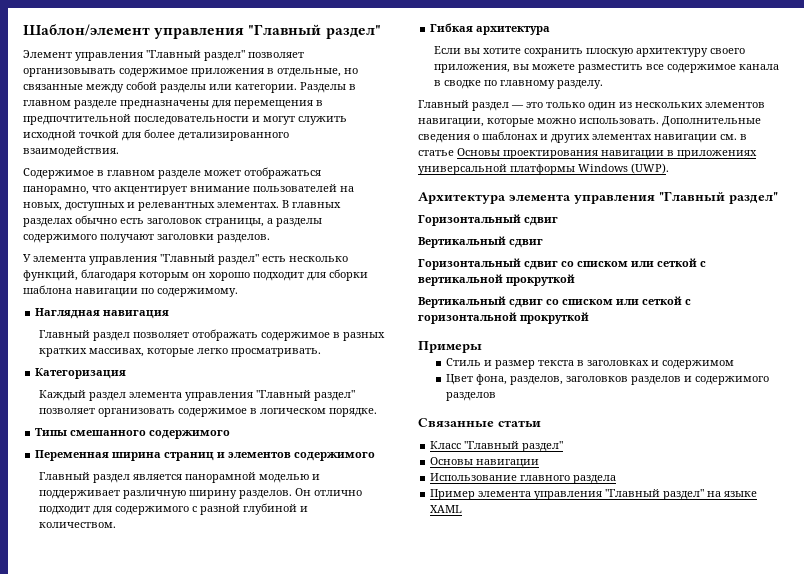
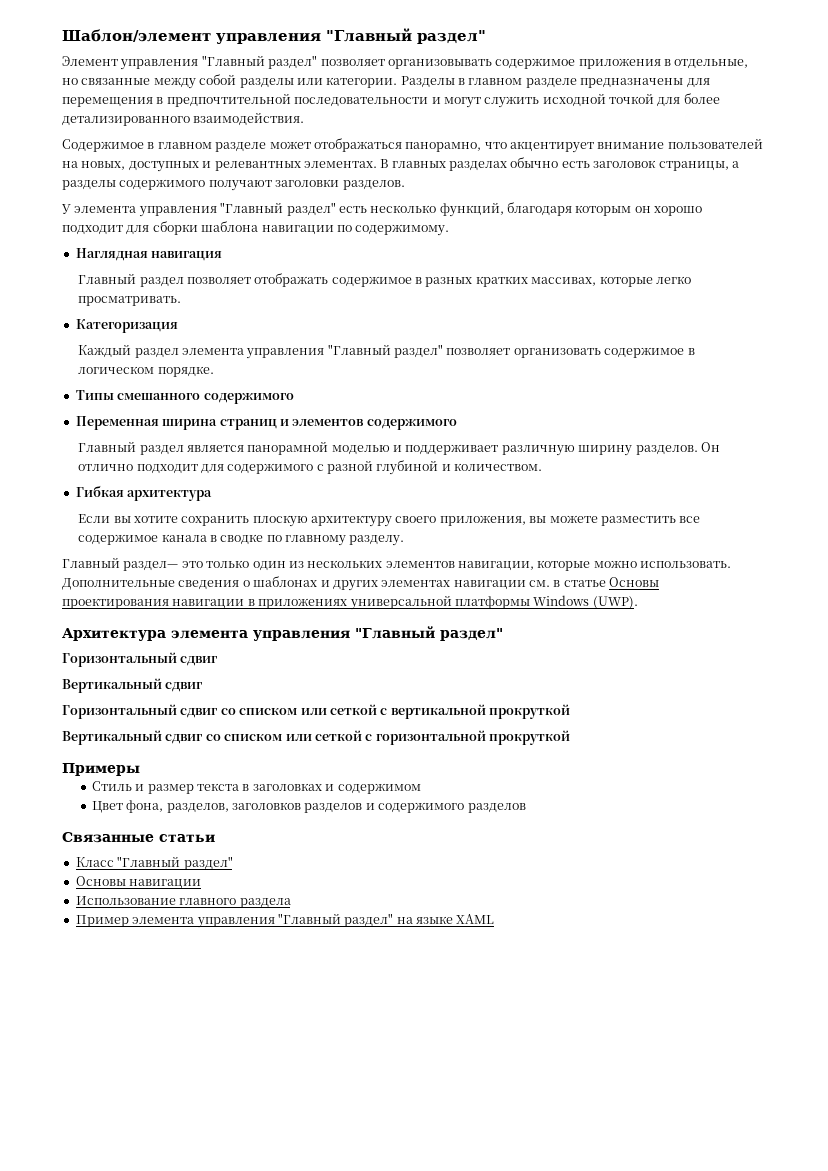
- Главный раздел — это только один из нескольких элементов навигации, которые можно использовать.
+ Главный раздел— это только один из нескольких элементов навигации, которые можно использовать.

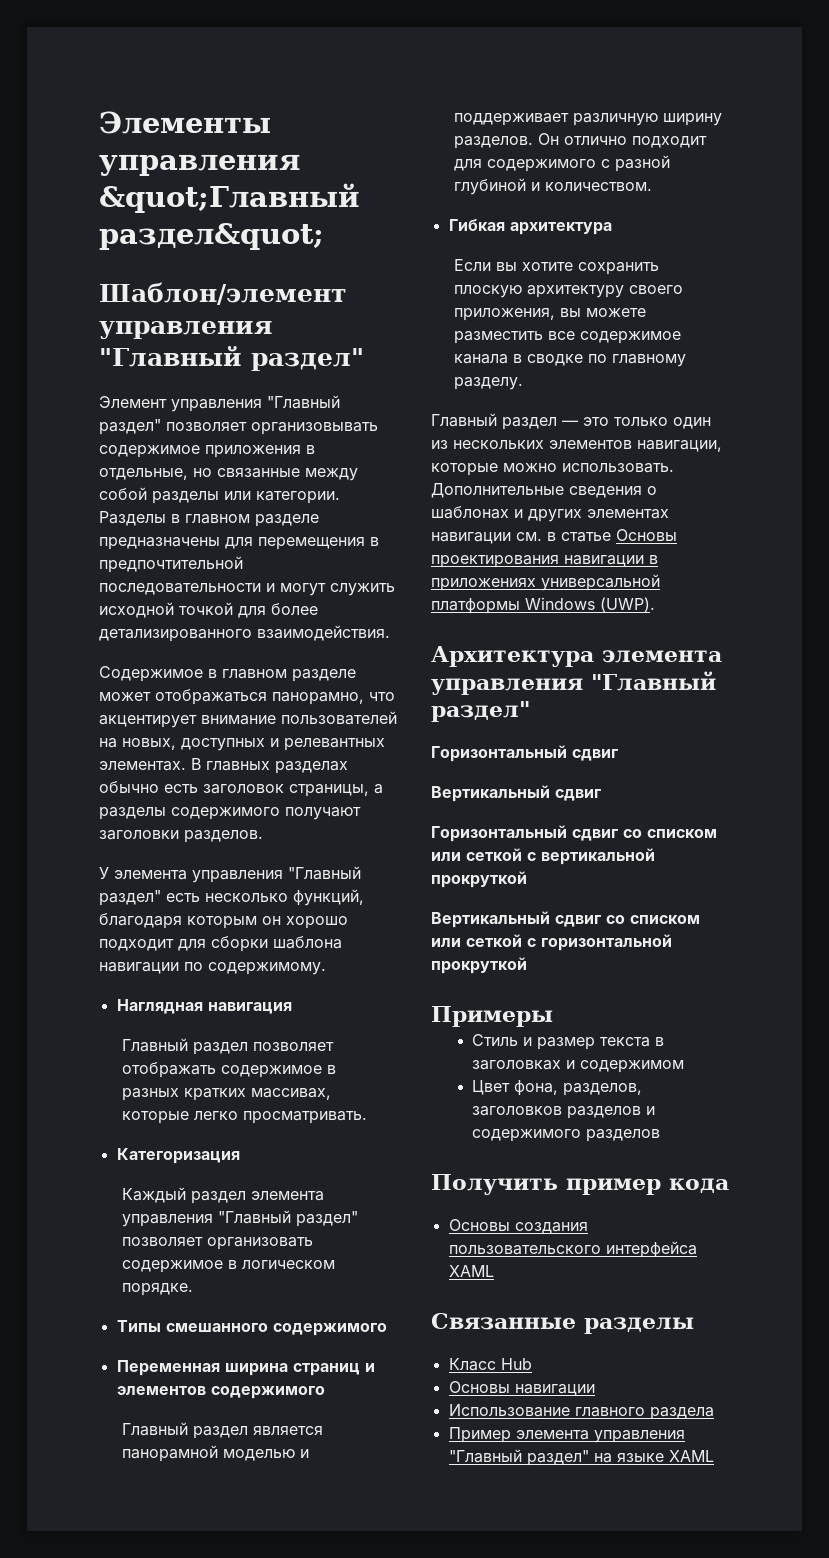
+ Элементы управления &quot;Главный раздел&quot;
- Главный раздел— это только один из нескольких элементов навигации, которые можно использовать.
+ Главный раздел — это только один из нескольких элементов навигации, которые можно использовать.
+ Получить пример кода
+ Основы создания пользовательского интерфейса XAML
- Связанные статьи
+ Связанные разделы
- Класс "Главный раздел"
+ Класс Hub

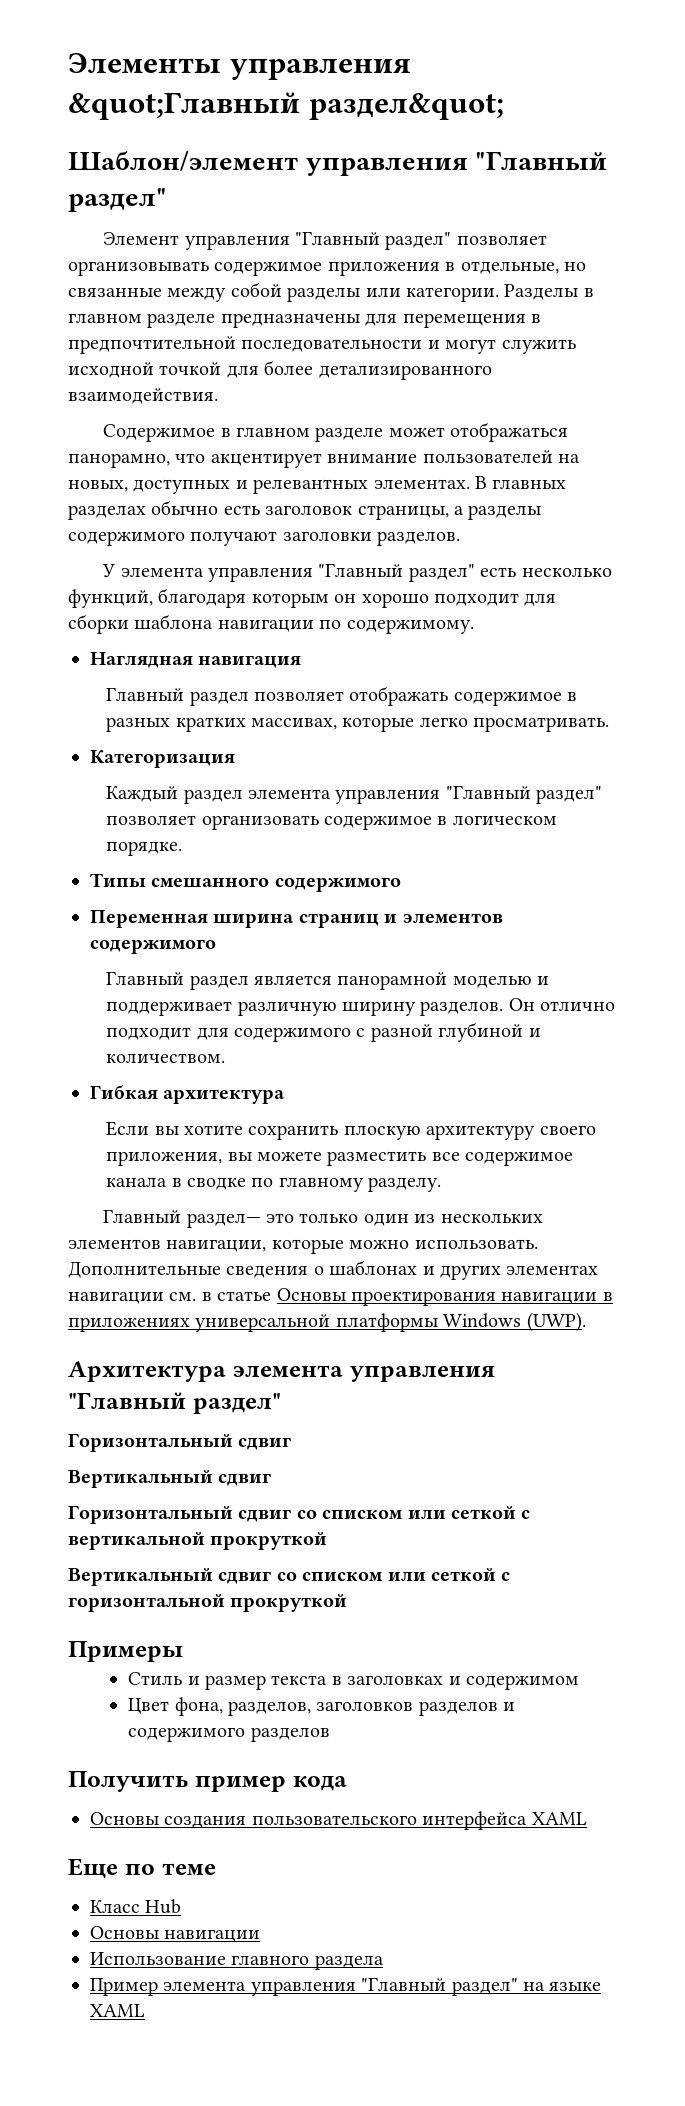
- Главный раздел — это только один из нескольких элементов навигации, которые можно использовать.
+ Главный раздел— это только один из нескольких элементов навигации, которые можно использовать.
- Связанные разделы
+ Еще по теме

